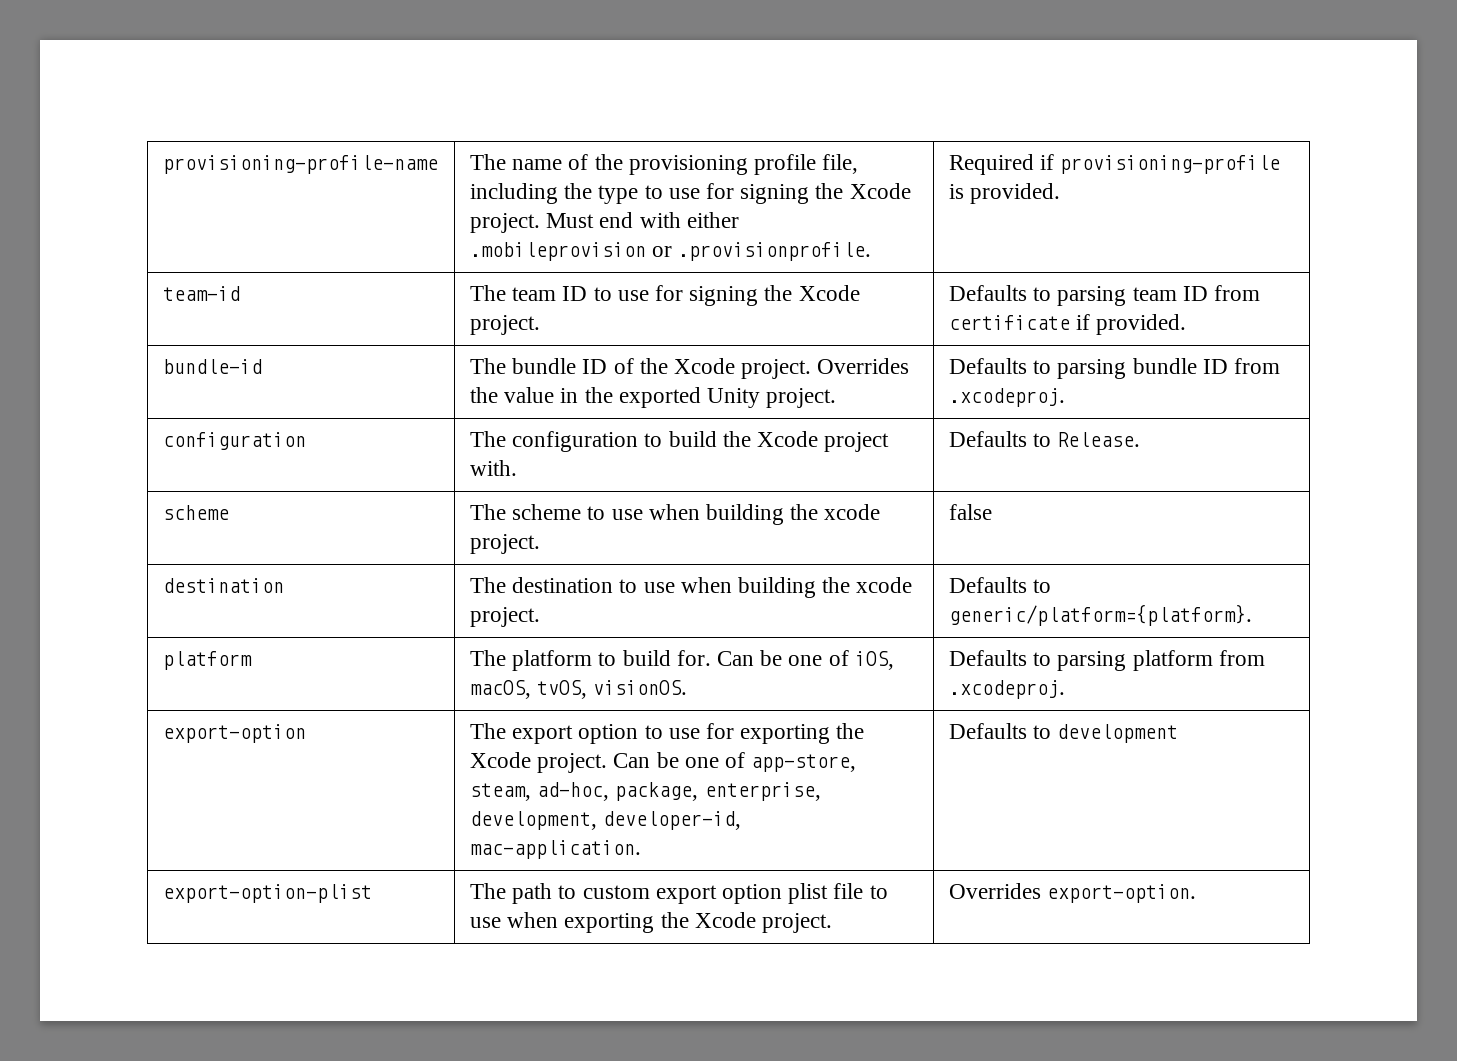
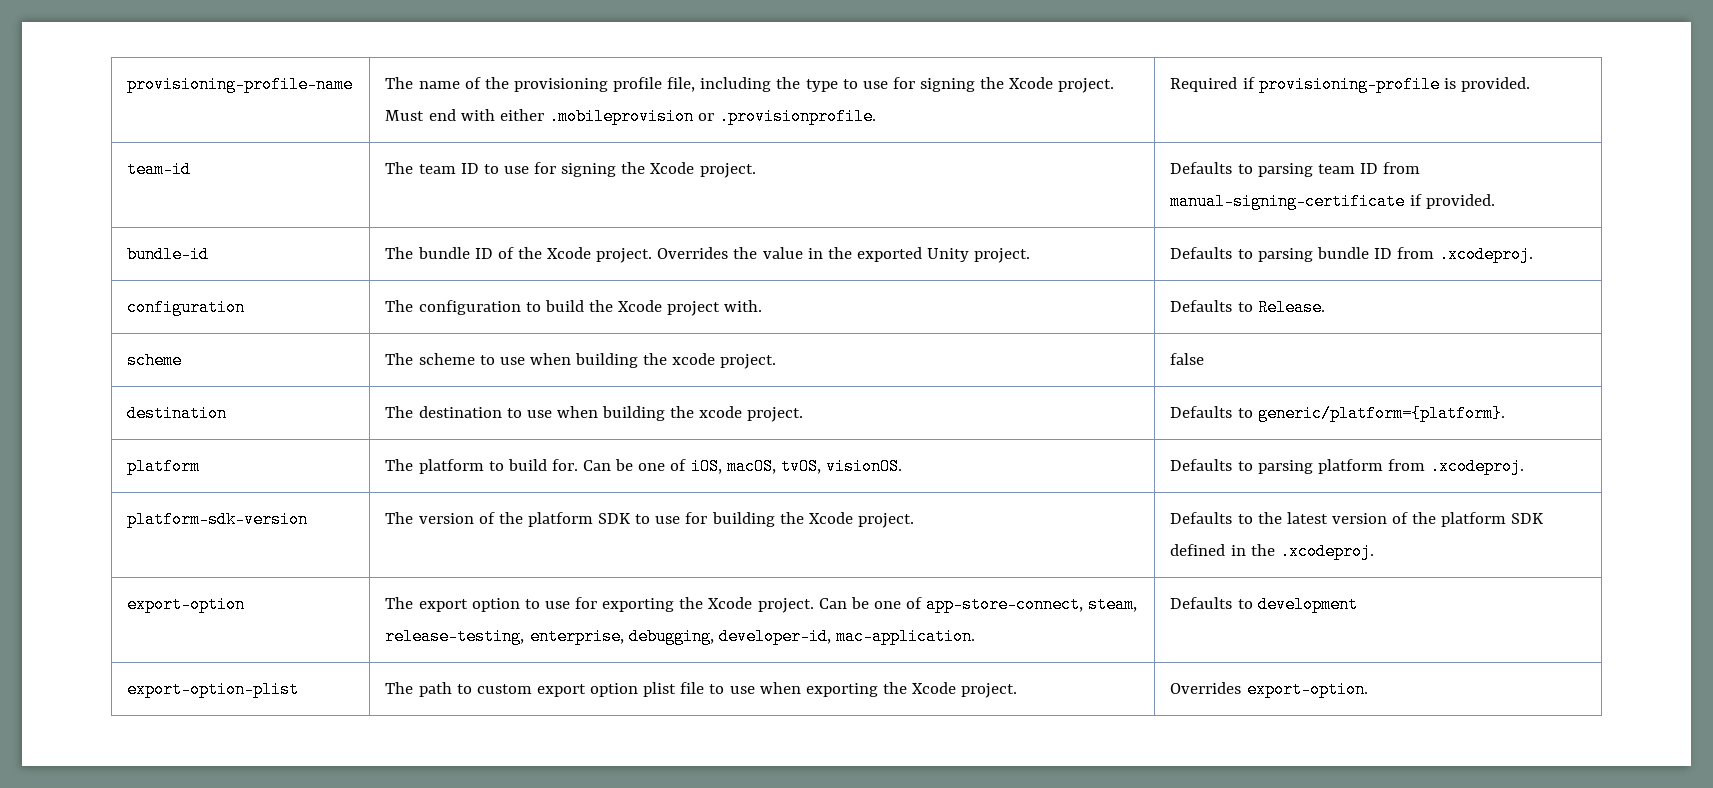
- team-id | The team ID to use for signing the Xcode project. | Defaults to parsing team ID from certificate if provided.
+ team-id | The team ID to use for signing the Xcode project. | Defaults to parsing team ID from manual-signing-certificate if provided.
+ platform-sdk-version | The version of the platform SDK to use for building the Xcode project. | Defaults to the latest version of the platform SDK defined in the .xcodeproj.
- export-option | The export option to use for exporting the Xcode project. Can be one of app-store, steam, ad-hoc, package, enterprise, development, developer-id, mac-application. | Defaults to development
+ export-option | The export option to use for exporting the Xcode project. Can be one of app-store-connect, steam, release-testing, enterprise, debugging, developer-id, mac-application. | Defaults to development

